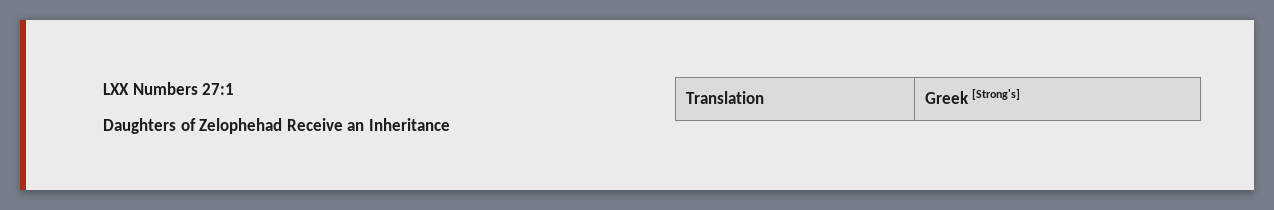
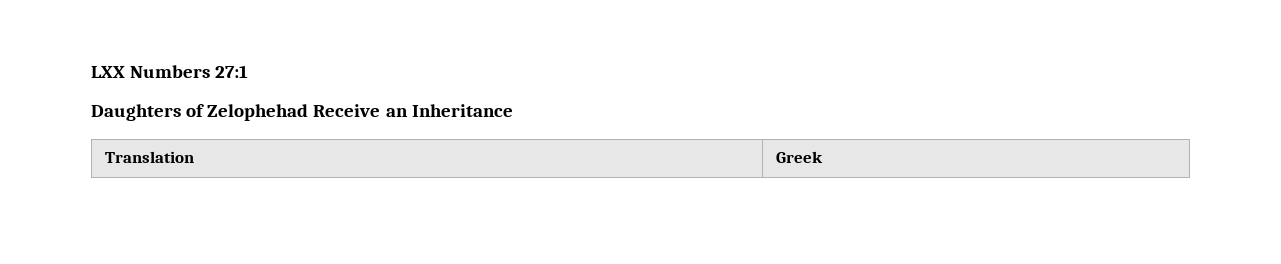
- Translation | Greek [Strong's]
+ Translation | Greek

